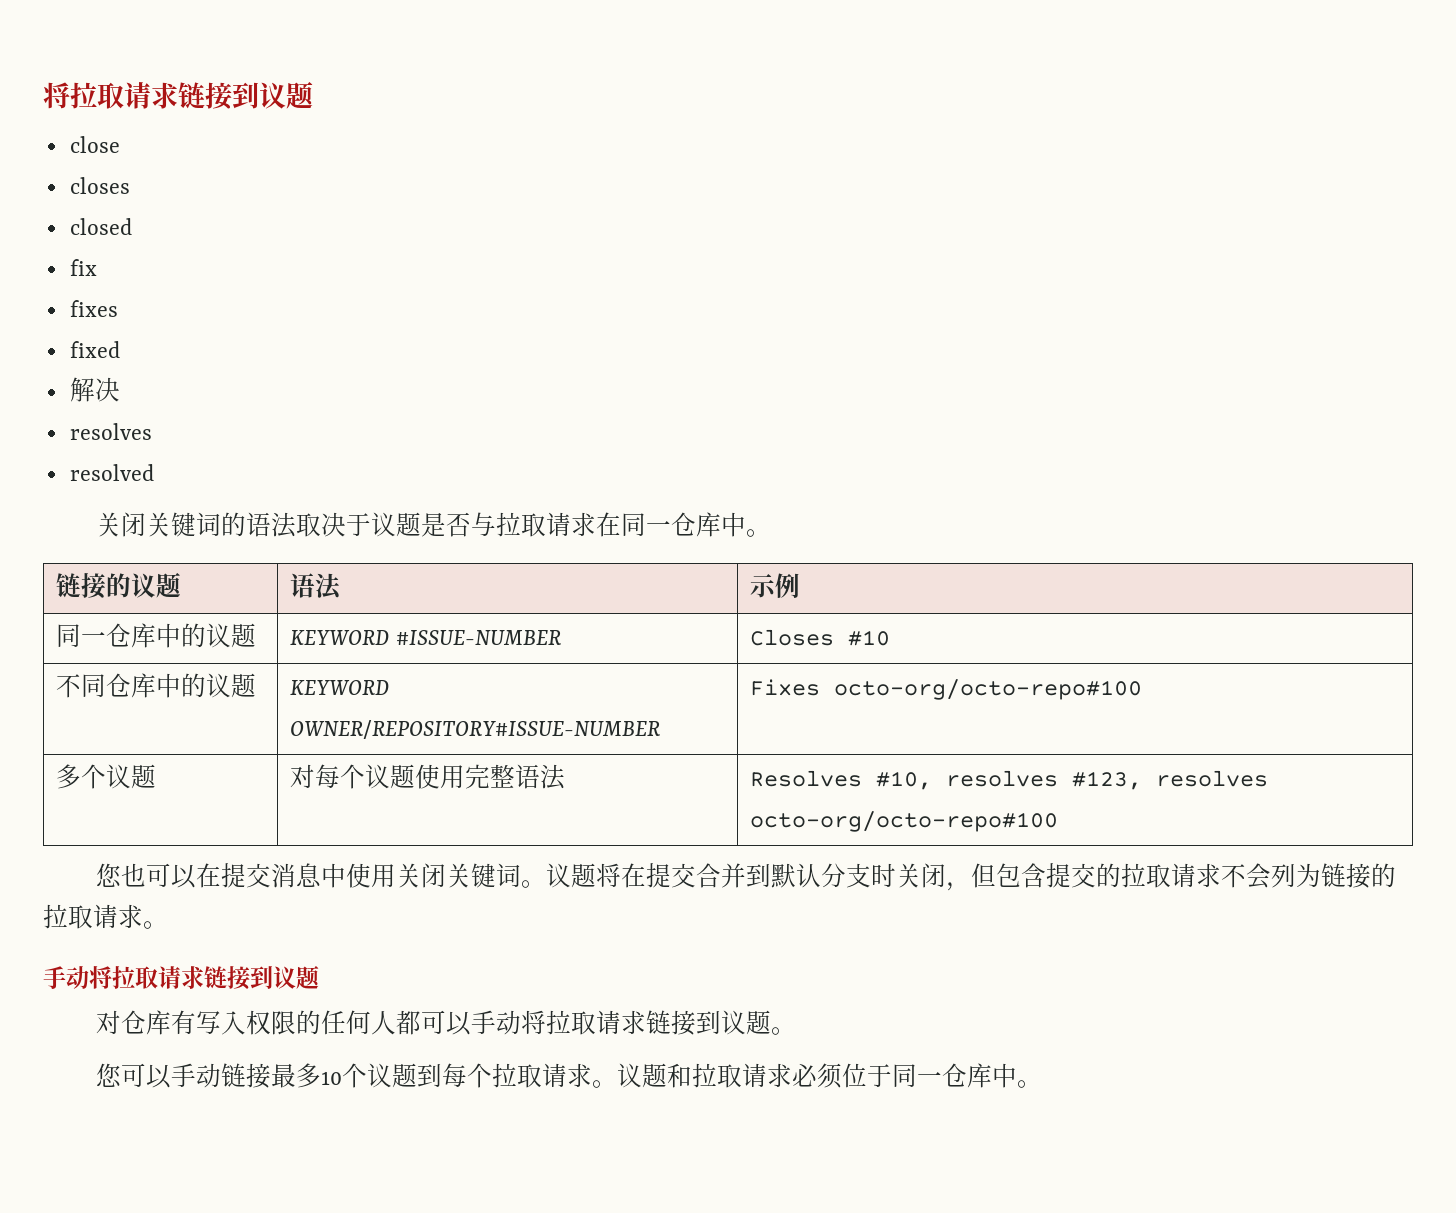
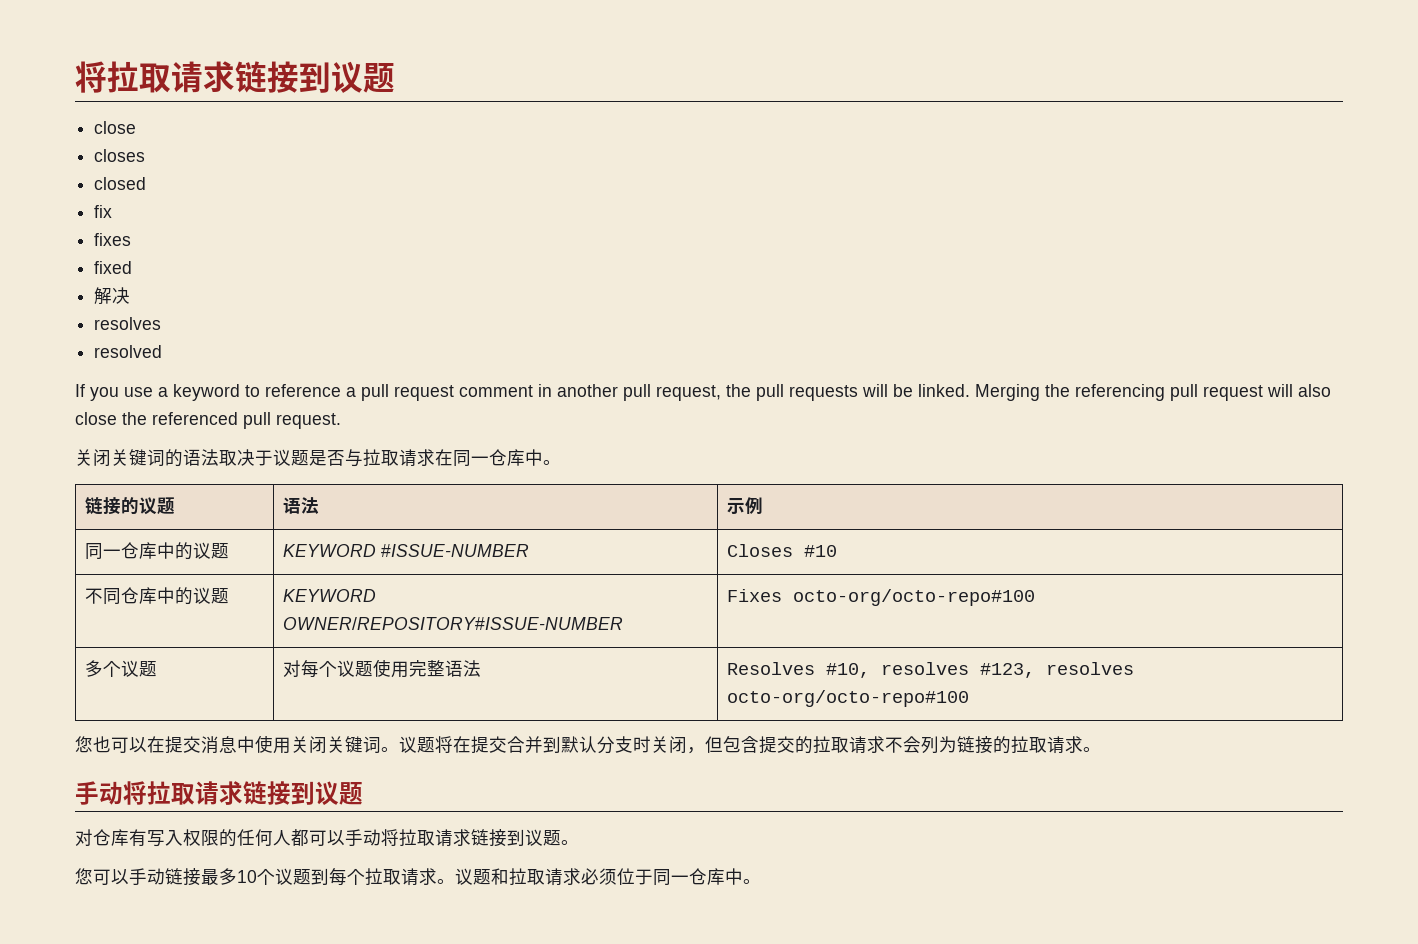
+ If you use a keyword to reference a pull request comment in another pull request, the pull requests will be linked. Merging the referencing pull request will also close the referenced pull request.

